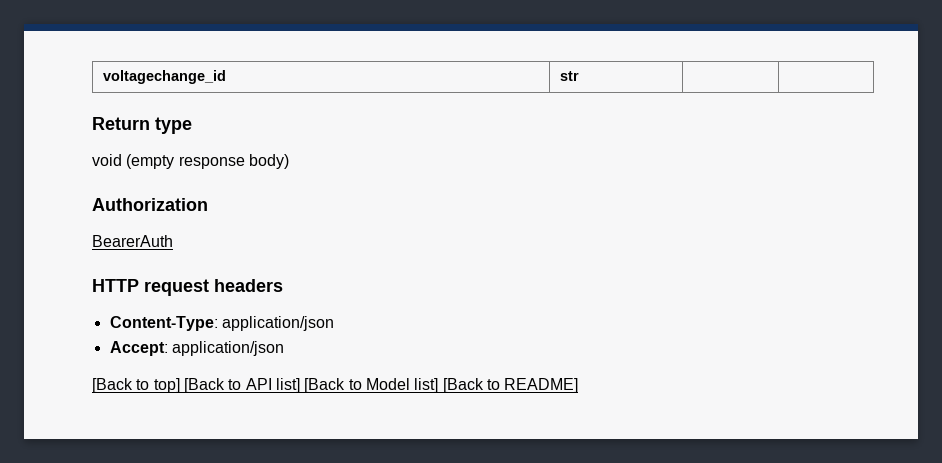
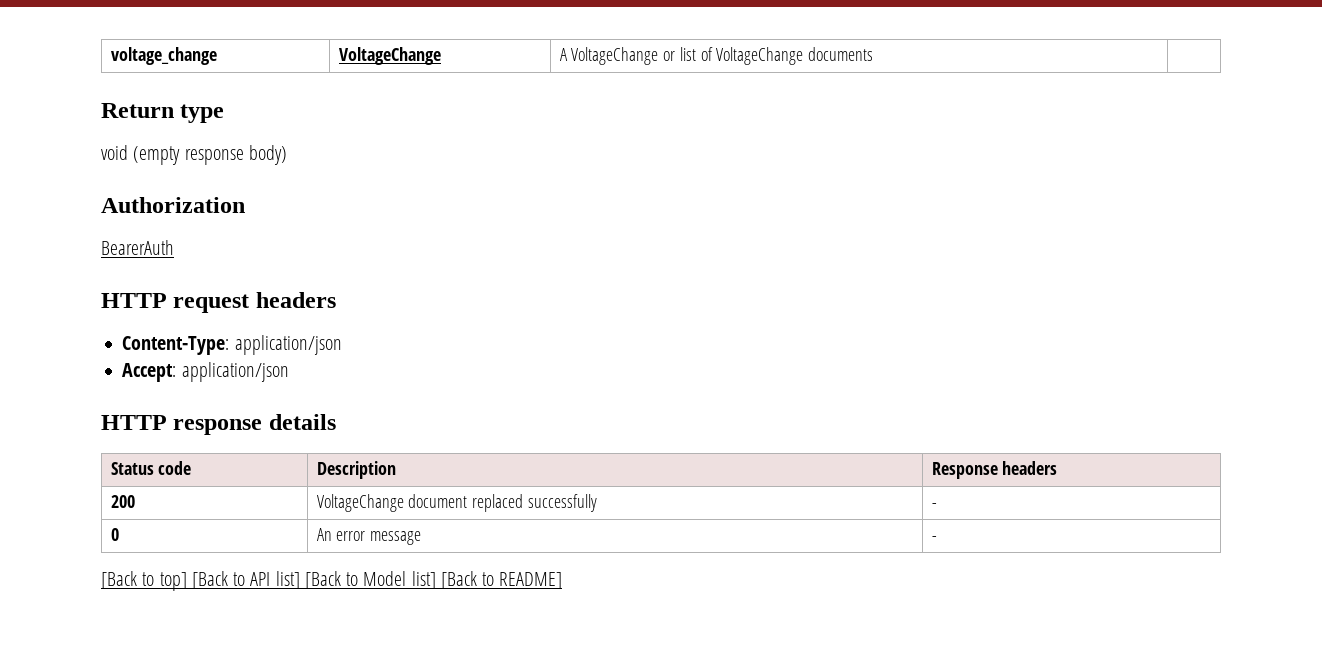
- voltagechange_id | str | |
+ voltage_change | VoltageChange | A VoltageChange or list of VoltageChange documents |
+ HTTP response details
+ Status code | Description | Response headers
+ 200 | VoltageChange document replaced successfully | -
+ 0 | An error message | -

